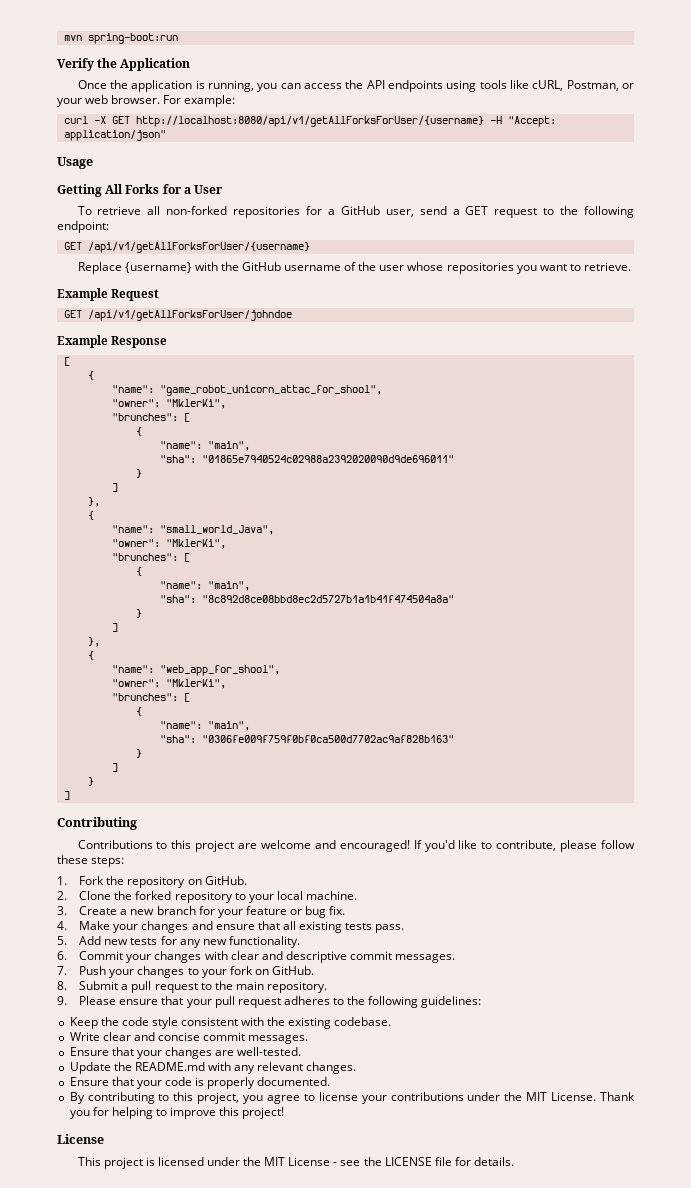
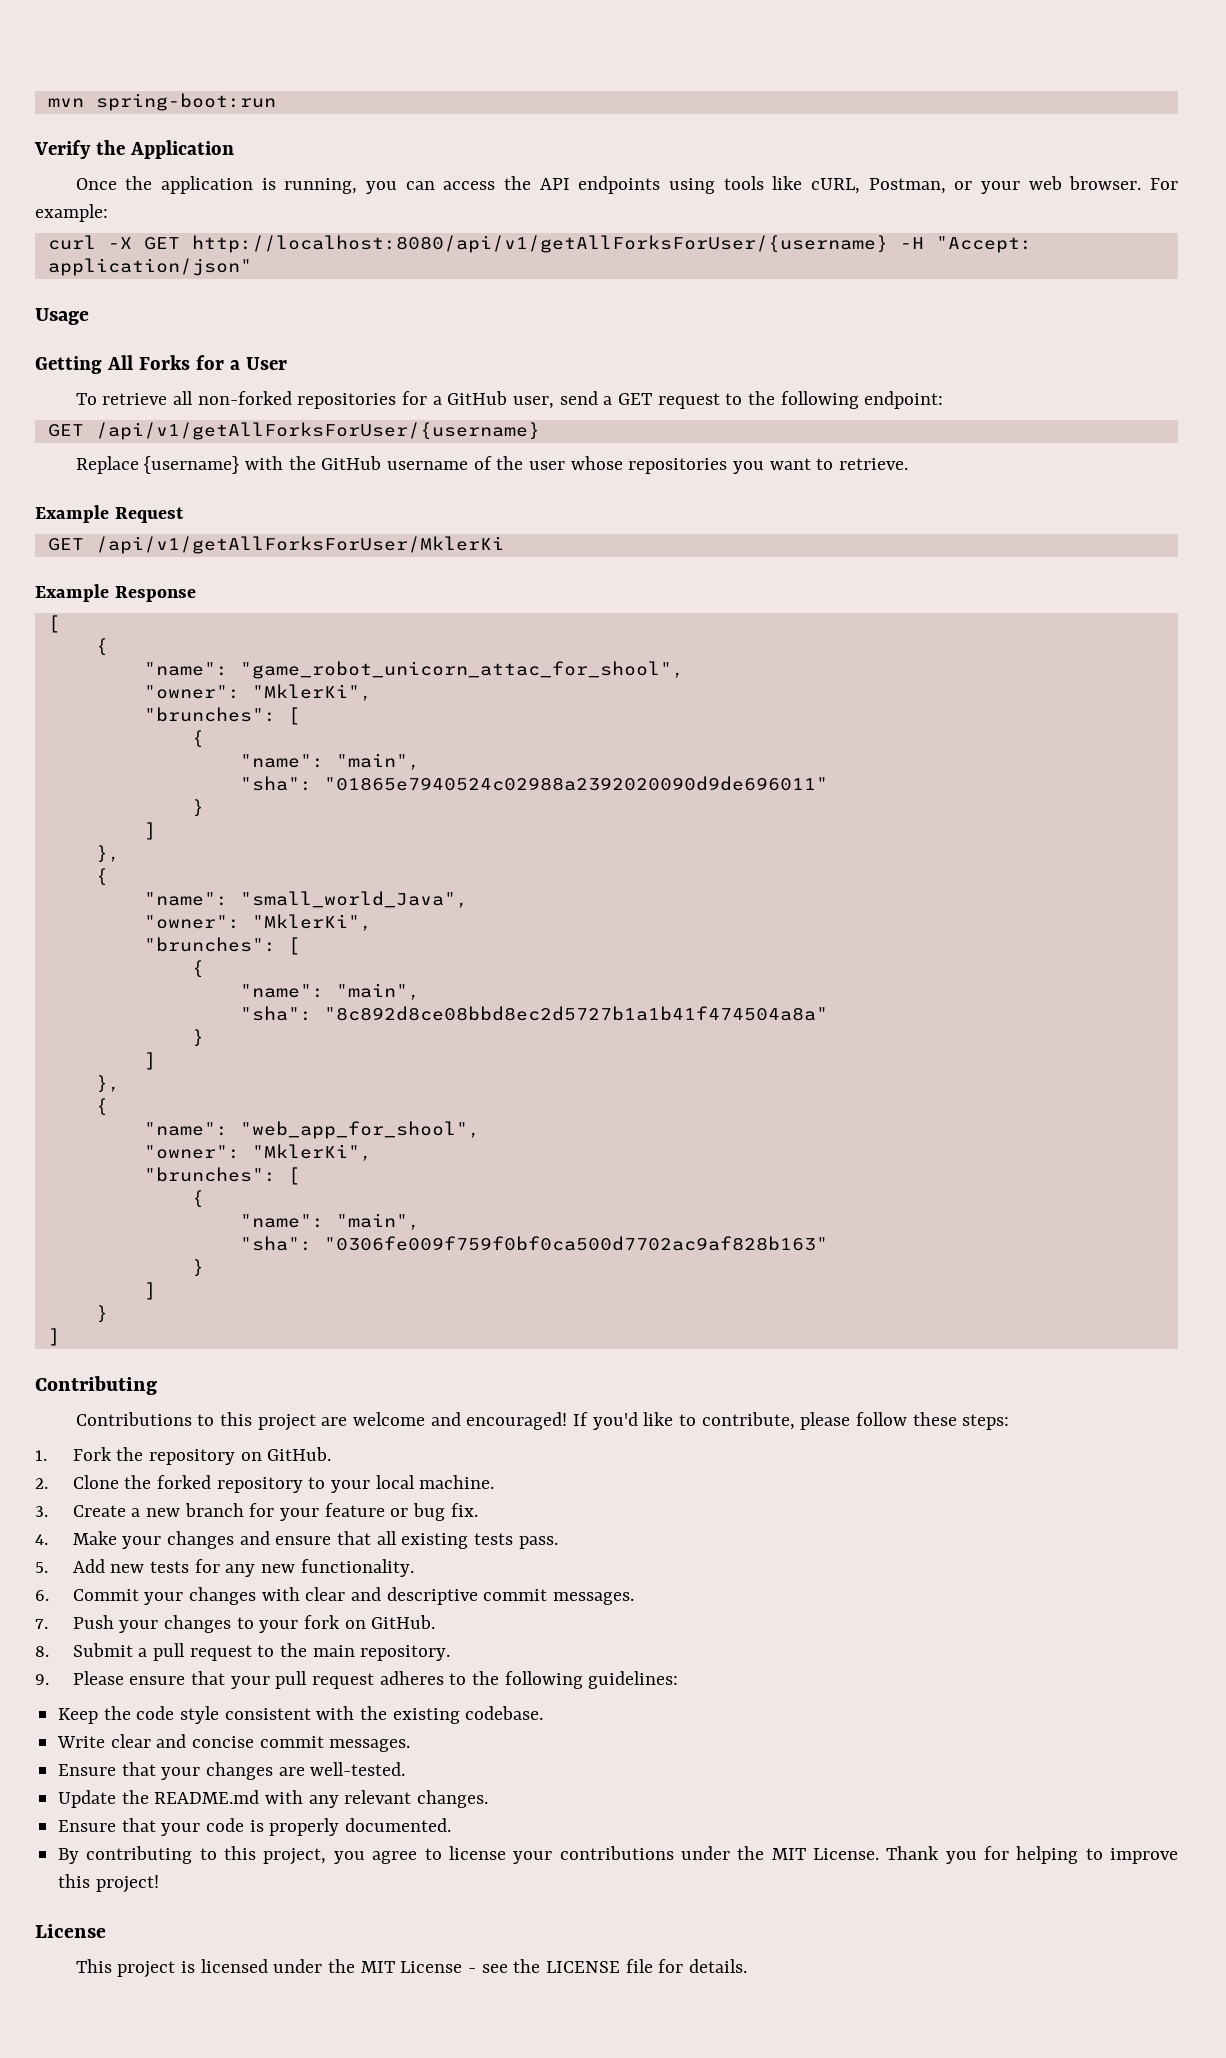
- GET /api/v1/getAllForksForUser/johndoe
+ GET /api/v1/getAllForksForUser/MklerKi

